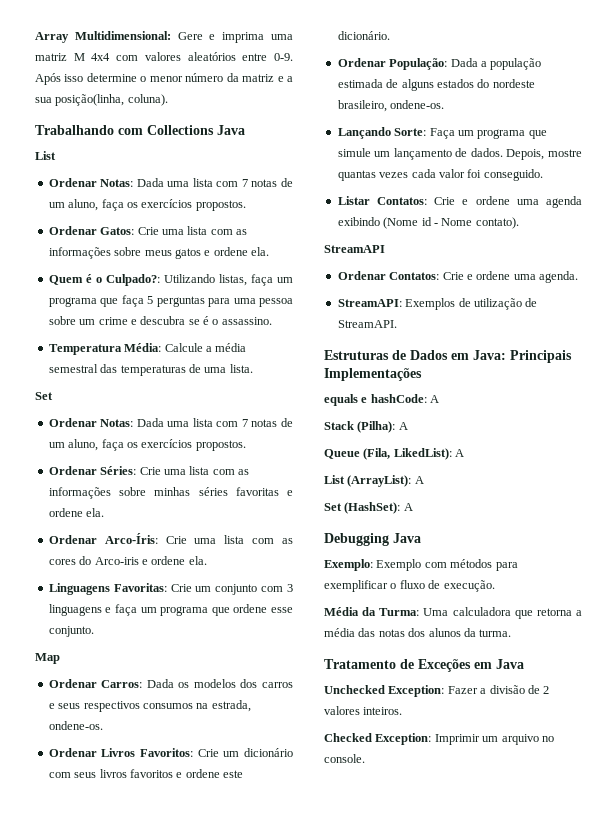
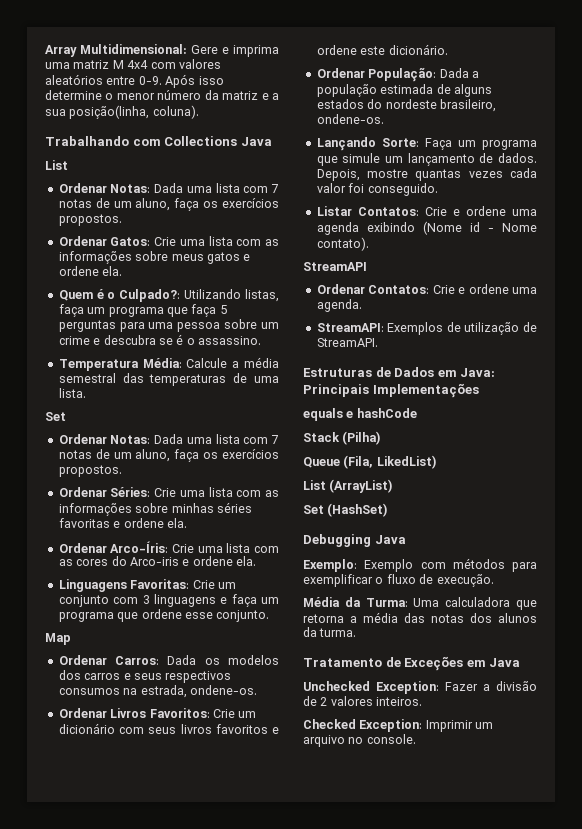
- equals e hashCode: A
+ equals e hashCode
- Stack (Pilha): A
+ Stack (Pilha)
- Queue (Fila, LikedList): A
- List (ArrayList): A
- Set (HashSet): A
+ Queue (Fila, LikedList)
+ List (ArrayList)
+ Set (HashSet)

